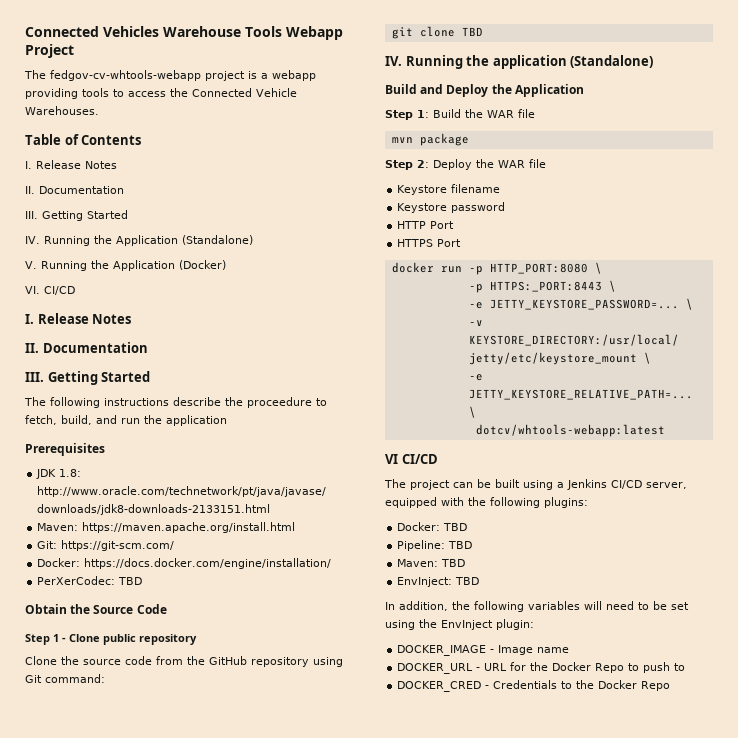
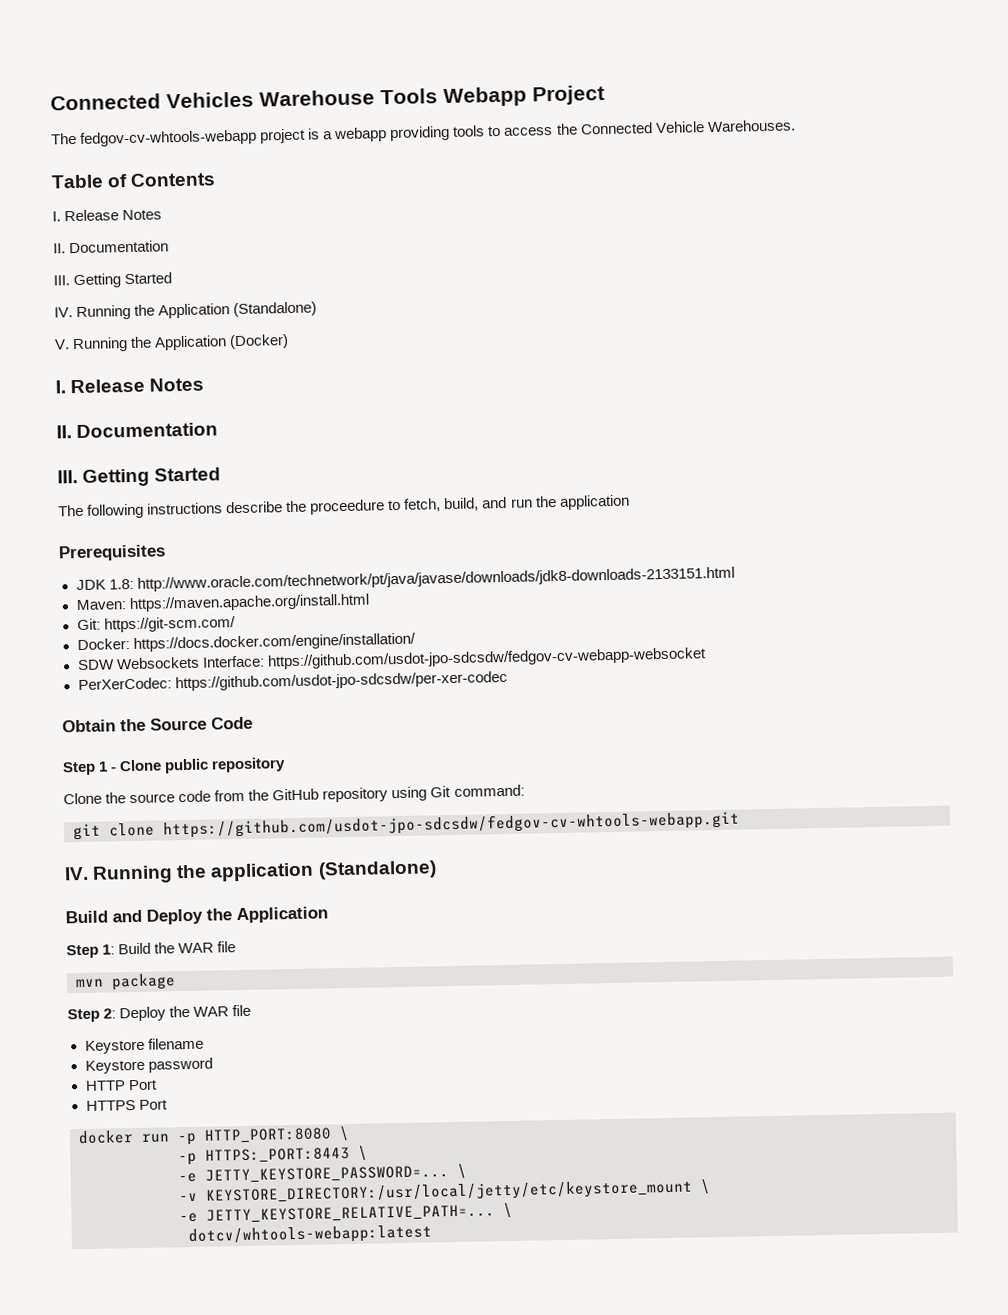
- VI. CI/CD
+ SDW Websockets Interface: https://github.com/usdot-jpo-sdcsdw/fedgov-cv-webapp-websocket
- PerXerCodec: TBD
+ PerXerCodec: https://github.com/usdot-jpo-sdcsdw/per-xer-codec
- git clone TBD
+ git clone https://github.com/usdot-jpo-sdcsdw/fedgov-cv-whtools-webapp.git
- VI CI/CD
- The project can be built using a Jenkins CI/CD server, equipped with the following plugins:
- Docker: TBD
- Pipeline: TBD
- Maven: TBD
- EnvInject: TBD
- In addition, the following variables will need to be set using the EnvInject plugin:
- DOCKER_IMAGE - Image name
- DOCKER_URL - URL for the Docker Repo to push to
- DOCKER_CRED - Credentials to the Docker Repo

